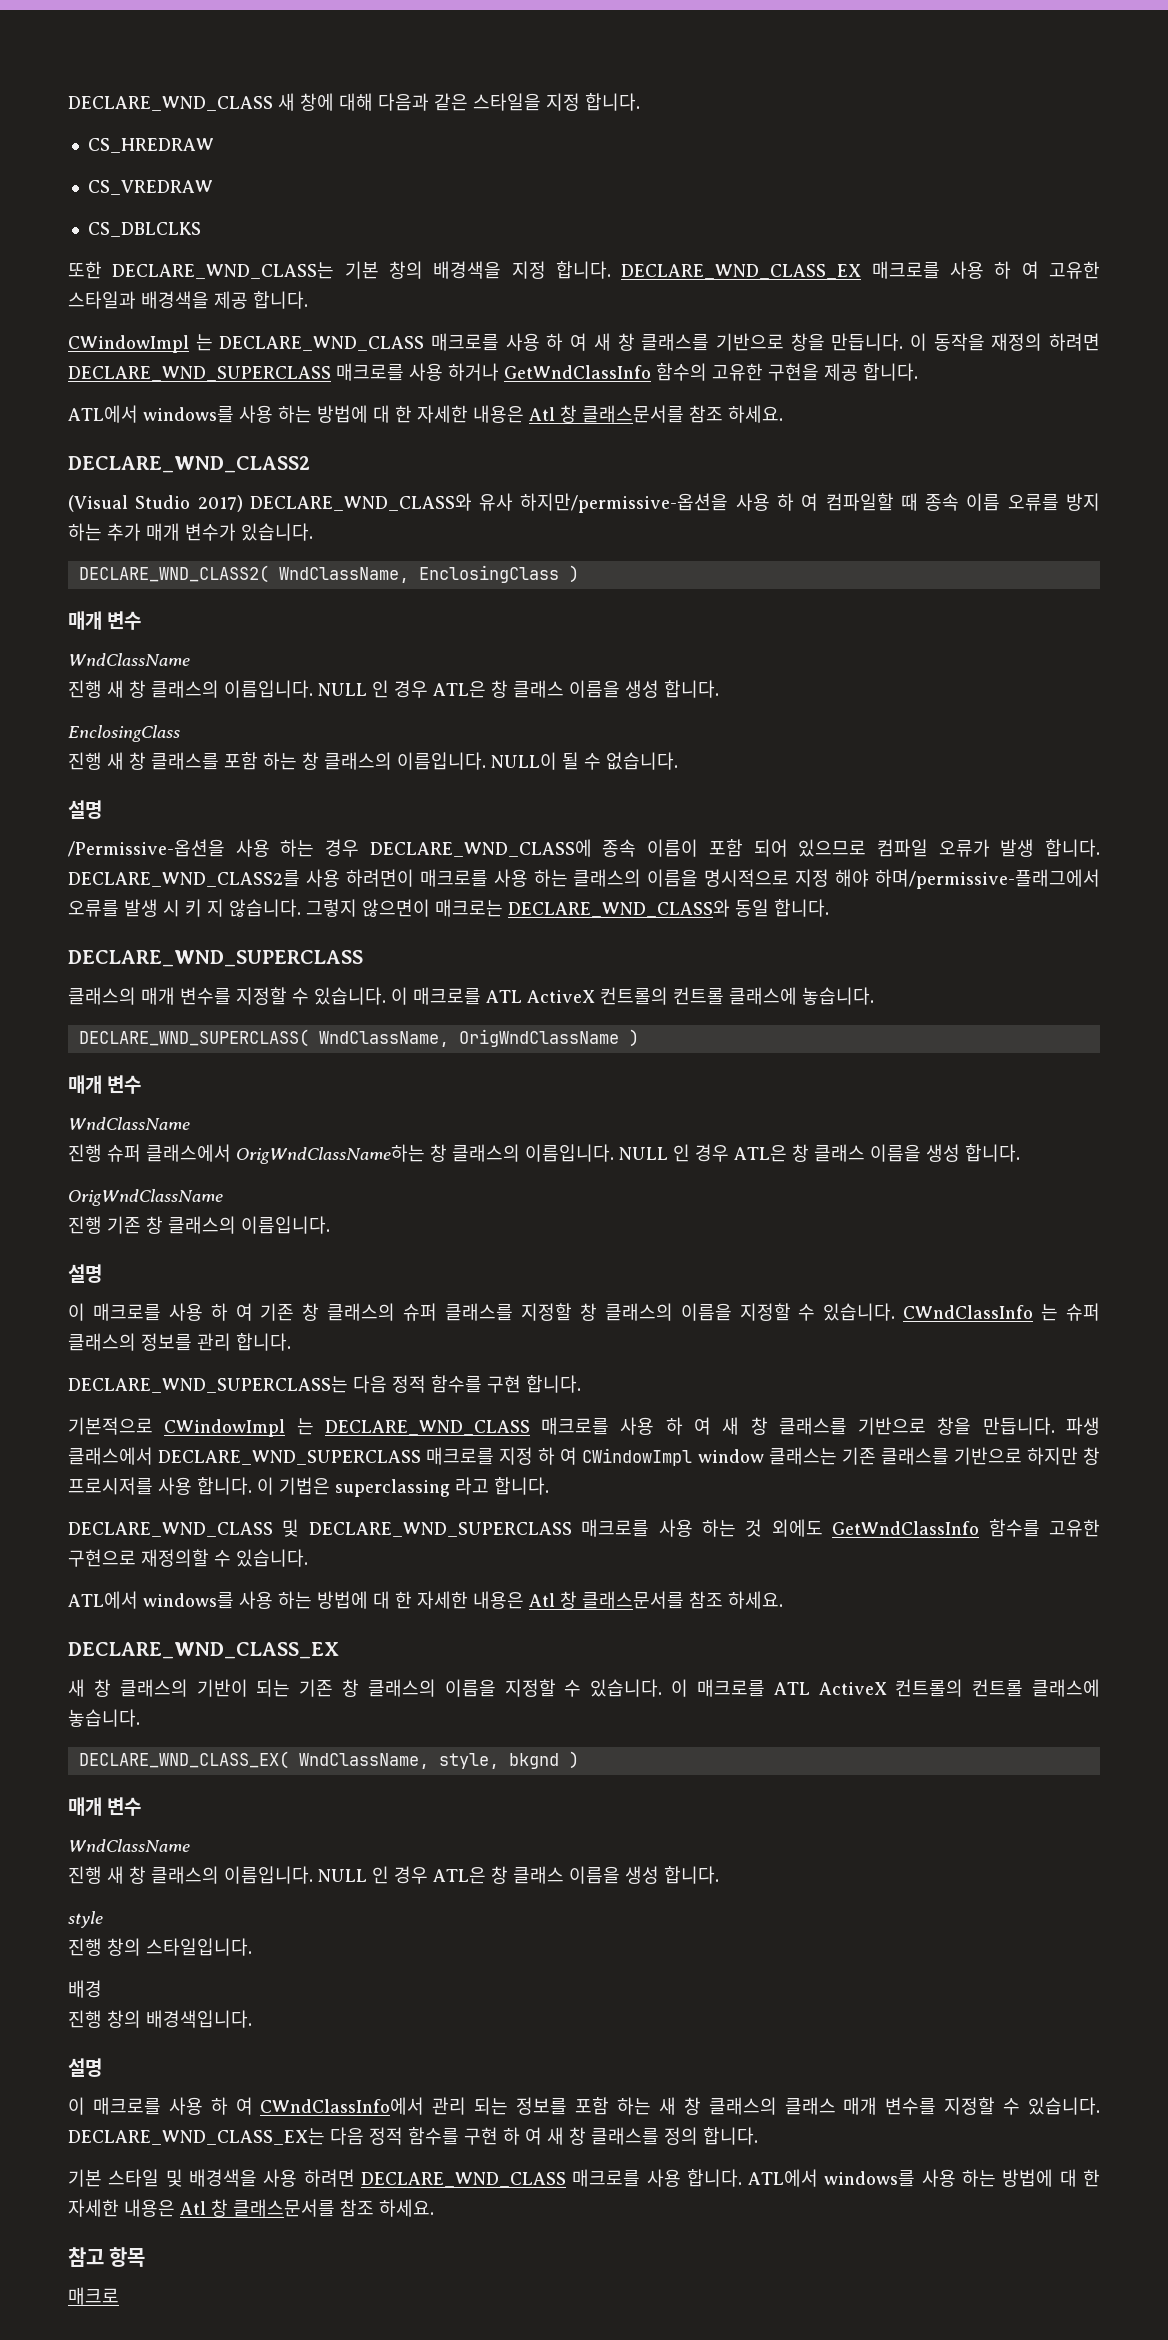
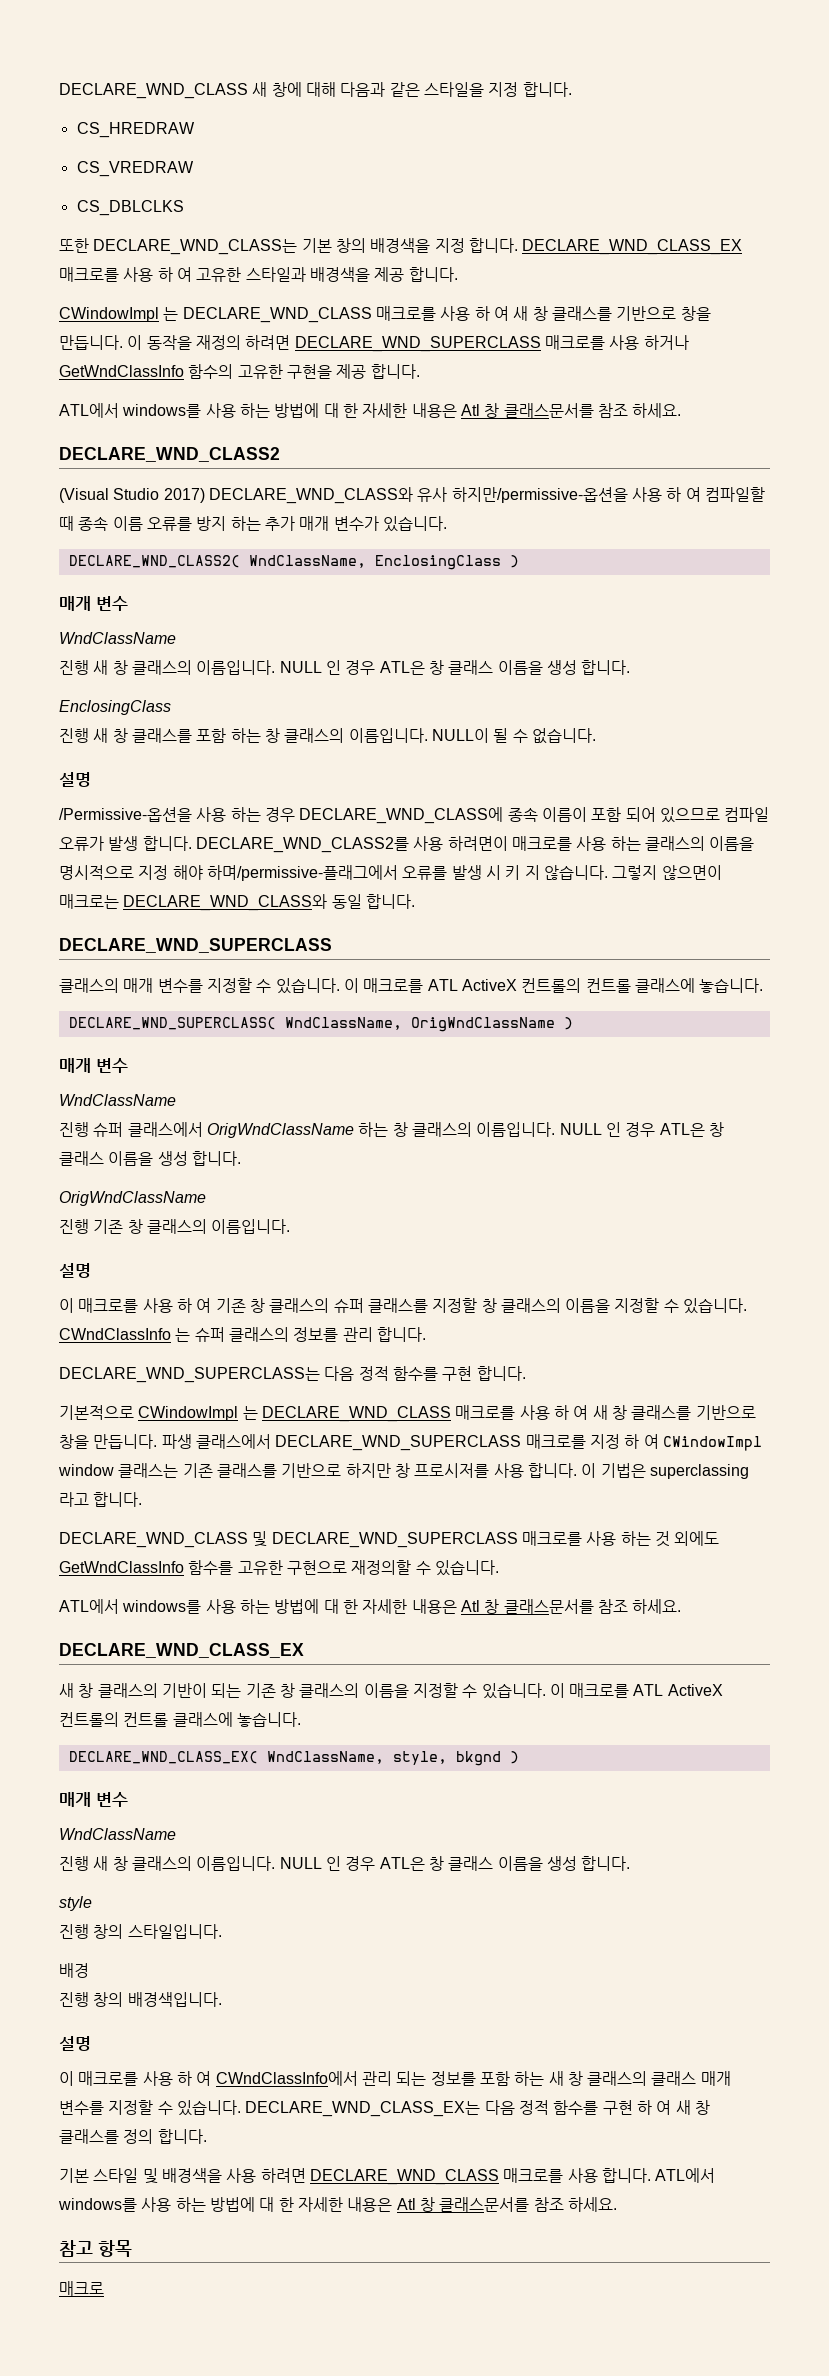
- 진행 슈퍼 클래스에서 OrigWndClassName하는 창 클래스의 이름입니다.
+ 진행 슈퍼 클래스에서 OrigWndClassName 하는 창 클래스의 이름입니다.

